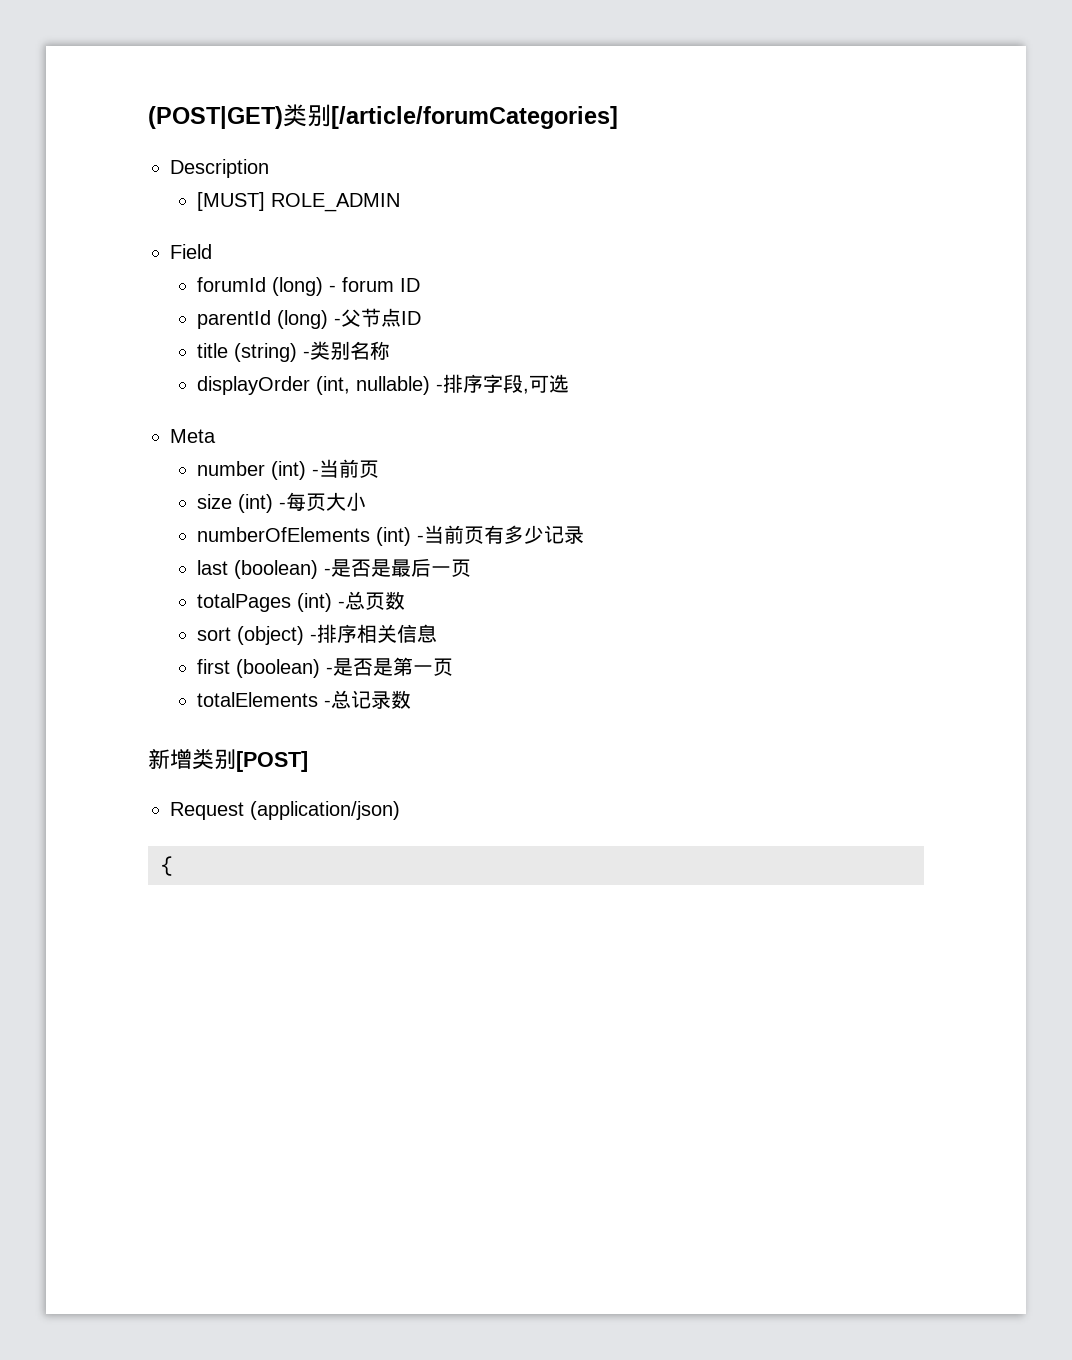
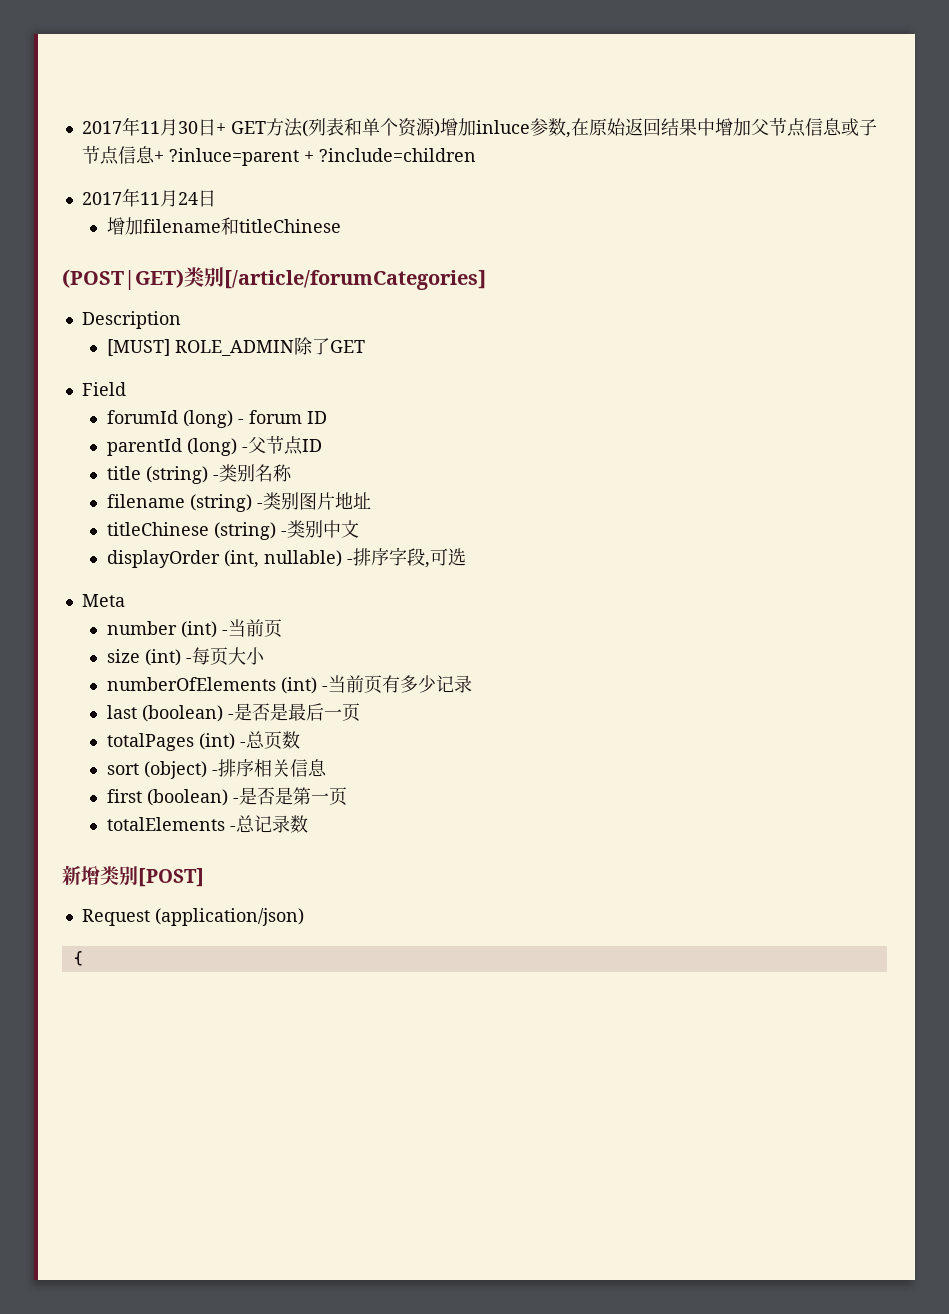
+ 2017年11月30日+ GET方法(列表和单个资源)增加inluce参数,在原始返回结果中增加父节点信息或子节点信息+ ?inluce=parent + ?include=children
+ 2017年11月24日
+ 增加filename和titleChinese
- [MUST] ROLE_ADMIN
+ [MUST] ROLE_ADMIN除了GET
+ filename (string) -类别图片地址
+ titleChinese (string) -类别中文

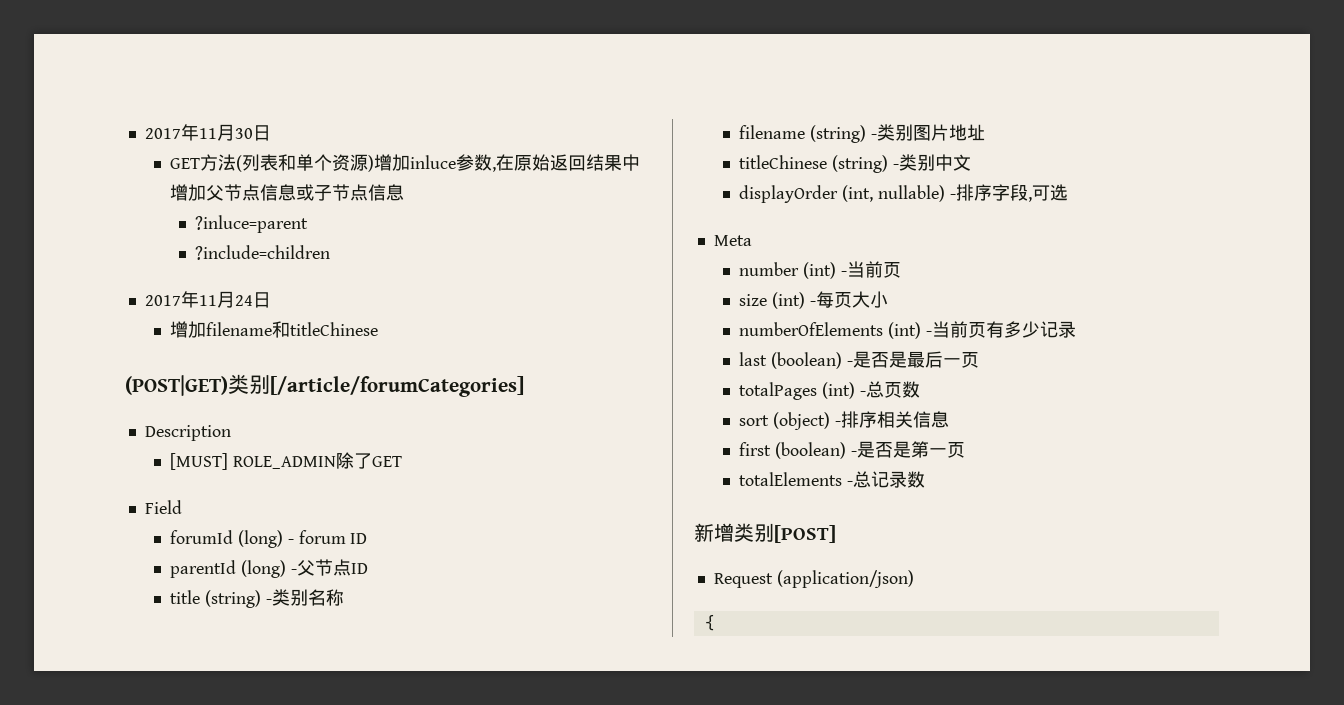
- 2017年11月30日+ GET方法(列表和单个资源)增加inluce参数,在原始返回结果中增加父节点信息或子节点信息+ ?inluce=parent + ?include=children
+ 2017年11月30日
+ GET方法(列表和单个资源)增加inluce参数,在原始返回结果中增加父节点信息或子节点信息
+ ?inluce=parent
+ ?include=children

